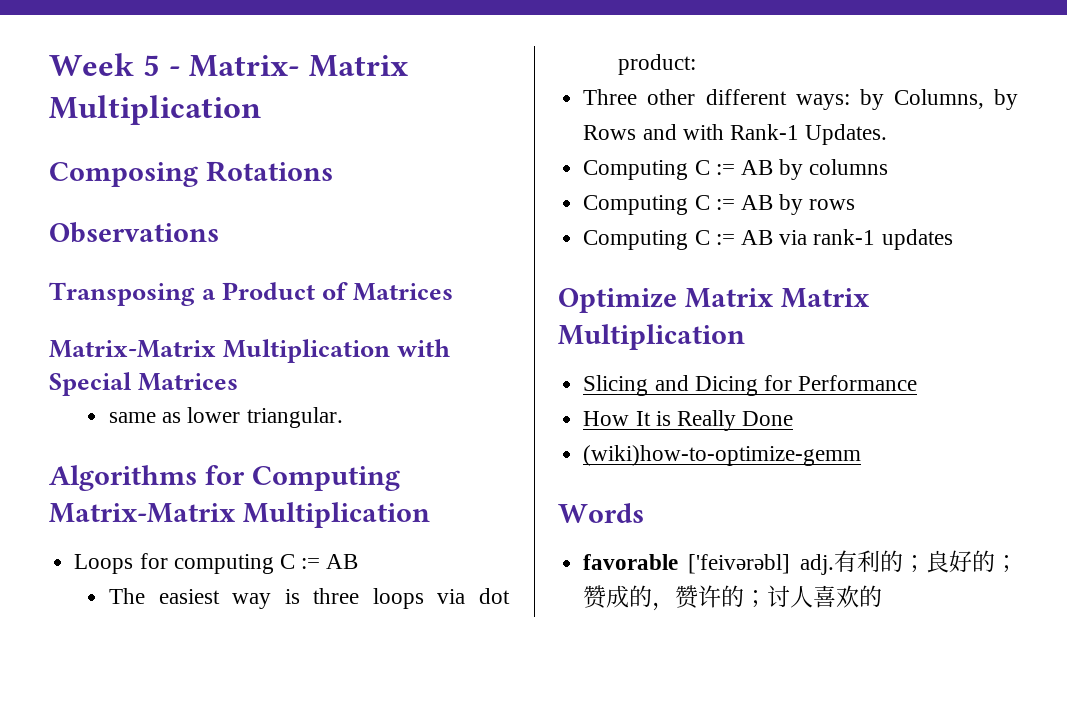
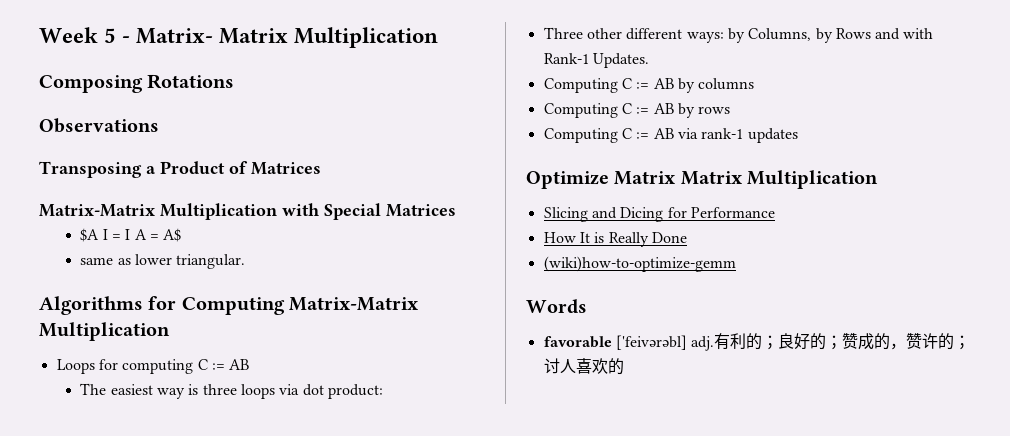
+ $A I = I A = A$

